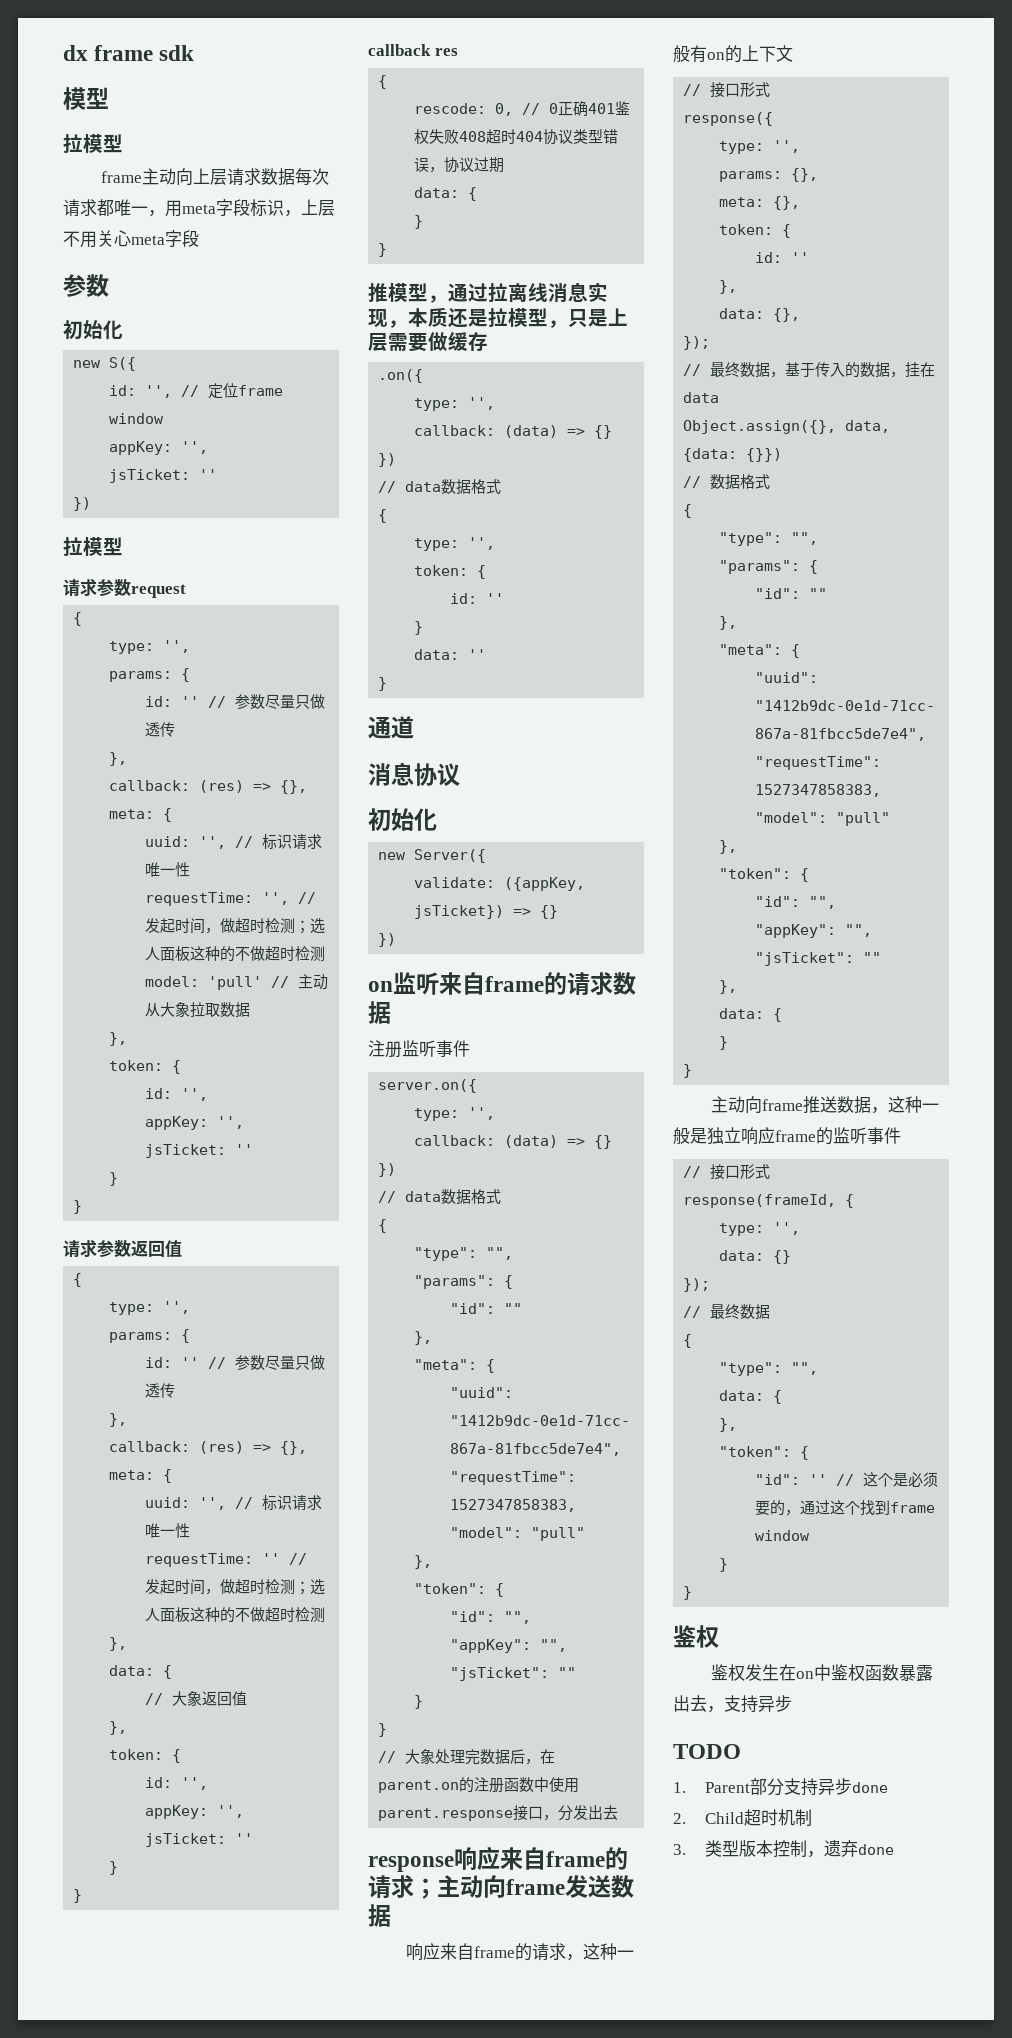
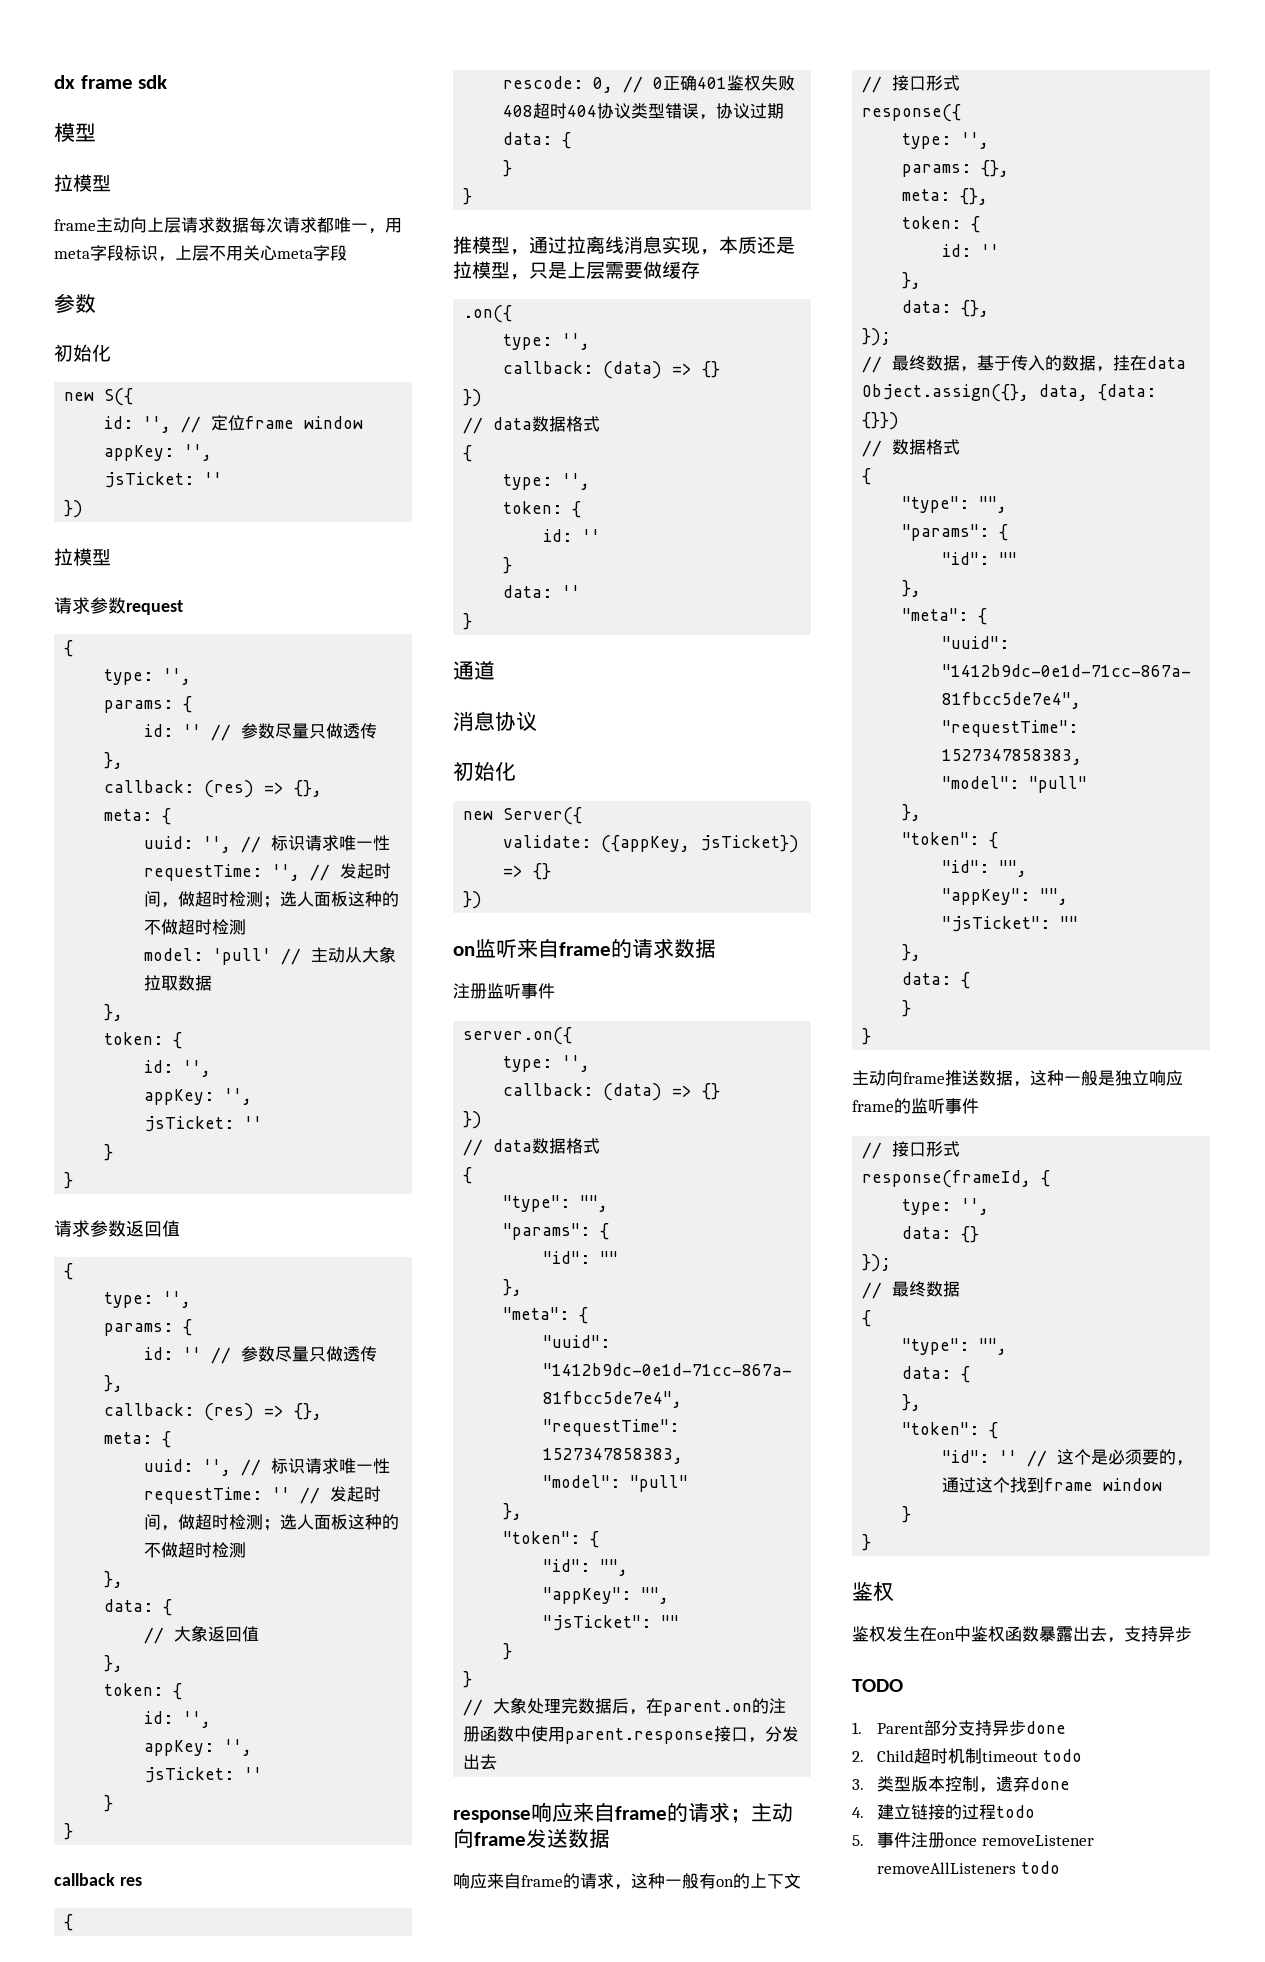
- 2. Child超时机制
+ 2. Child超时机制timeout todo
+ 4.建立链接的过程todo
+ 5.事件注册once removeListener removeAllListeners todo

